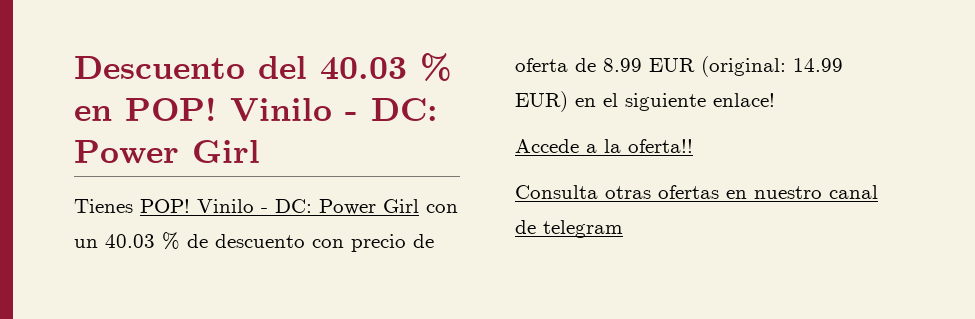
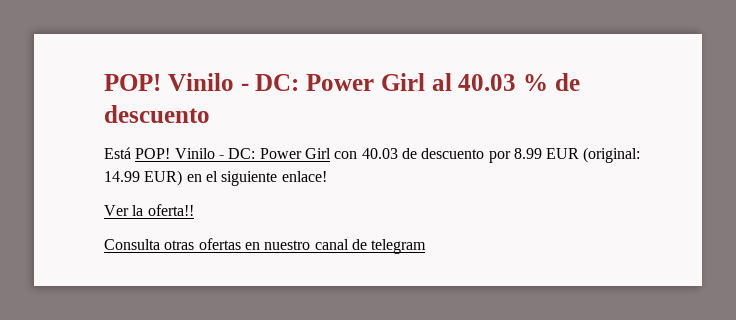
- Descuento del 40.03 % en POP! Vinilo - DC: Power Girl
- Tienes POP!
+ POP! Vinilo - DC: Power Girl al 40.03 % de descuento
+ Está POP!
- Vinilo - DC: Power Girl con un 40.03 % de descuento con precio de oferta de 8.99 EUR (original: 14.99 EUR) en el siguiente enlace!
+ Vinilo - DC: Power Girl con 40.03 de descuento por 8.99 EUR (original: 14.99 EUR) en el siguiente enlace!
- Accede a la oferta!!
+ Ver la oferta!!

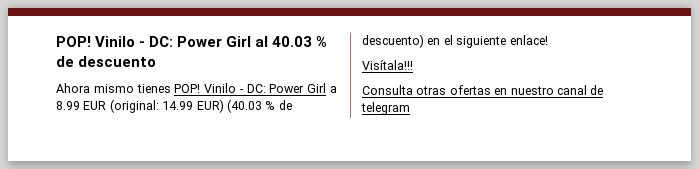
- Está POP! Vinilo - DC: Power Girl con 40.03 de descuento por 8.99 EUR (original: 14.99 EUR) en el siguiente enlace!
+ Ahora mismo tienes POP! Vinilo - DC: Power Girl a 8.99 EUR (original: 14.99 EUR) (40.03 % de descuento) en el siguiente enlace!
- Ver la oferta!!
+ Visítala!!!

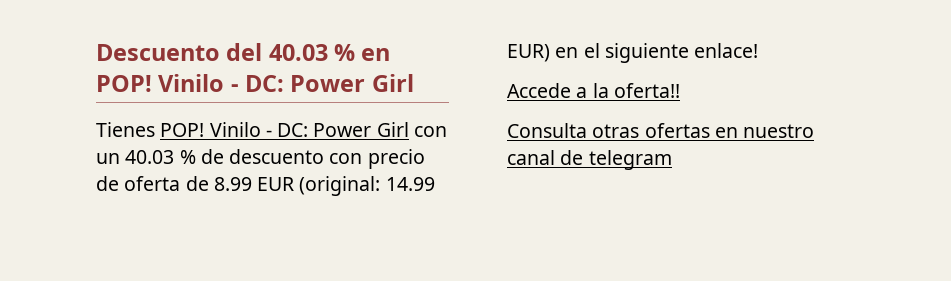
- POP! Vinilo - DC: Power Girl al 40.03 % de descuento
- Ahora mismo tienes POP! Vinilo - DC: Power Girl a 8.99 EUR (original: 14.99 EUR) (40.03 % de descuento) en el siguiente enlace!
+ Descuento del 40.03 % en POP! Vinilo - DC: Power Girl
+ Tienes POP! Vinilo - DC: Power Girl con un 40.03 % de descuento con precio de oferta de 8.99 EUR (original: 14.99 EUR) en el siguiente enlace!
- Visítala!!!
+ Accede a la oferta!!

